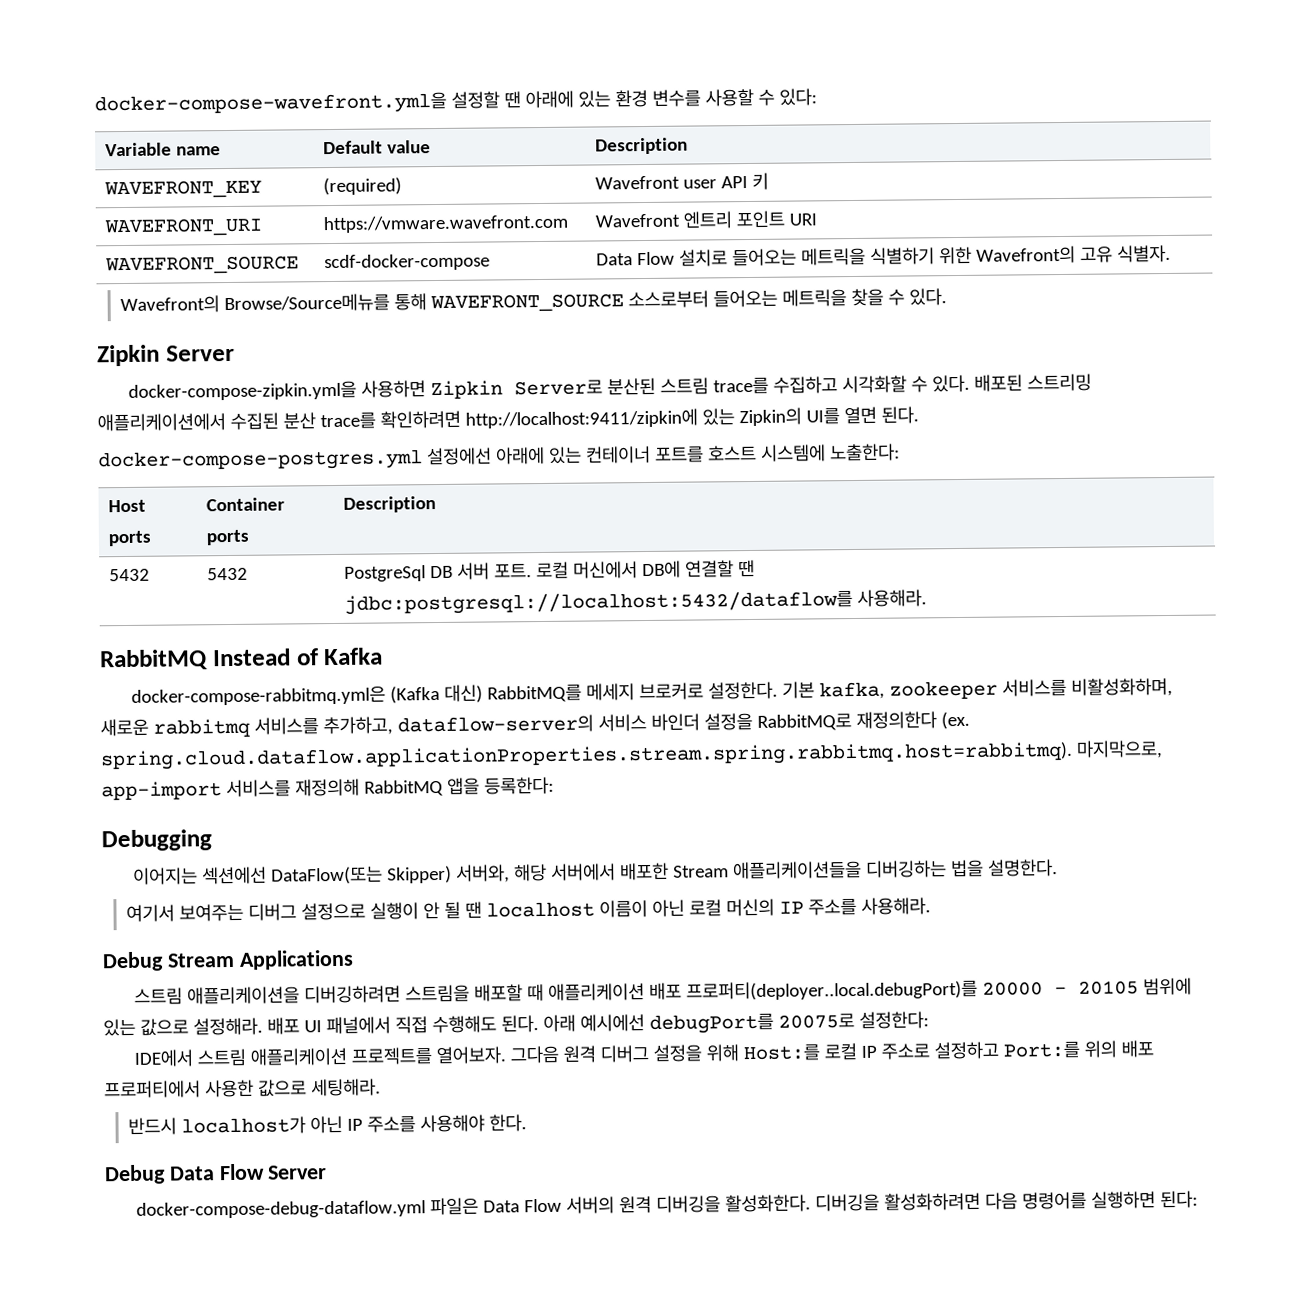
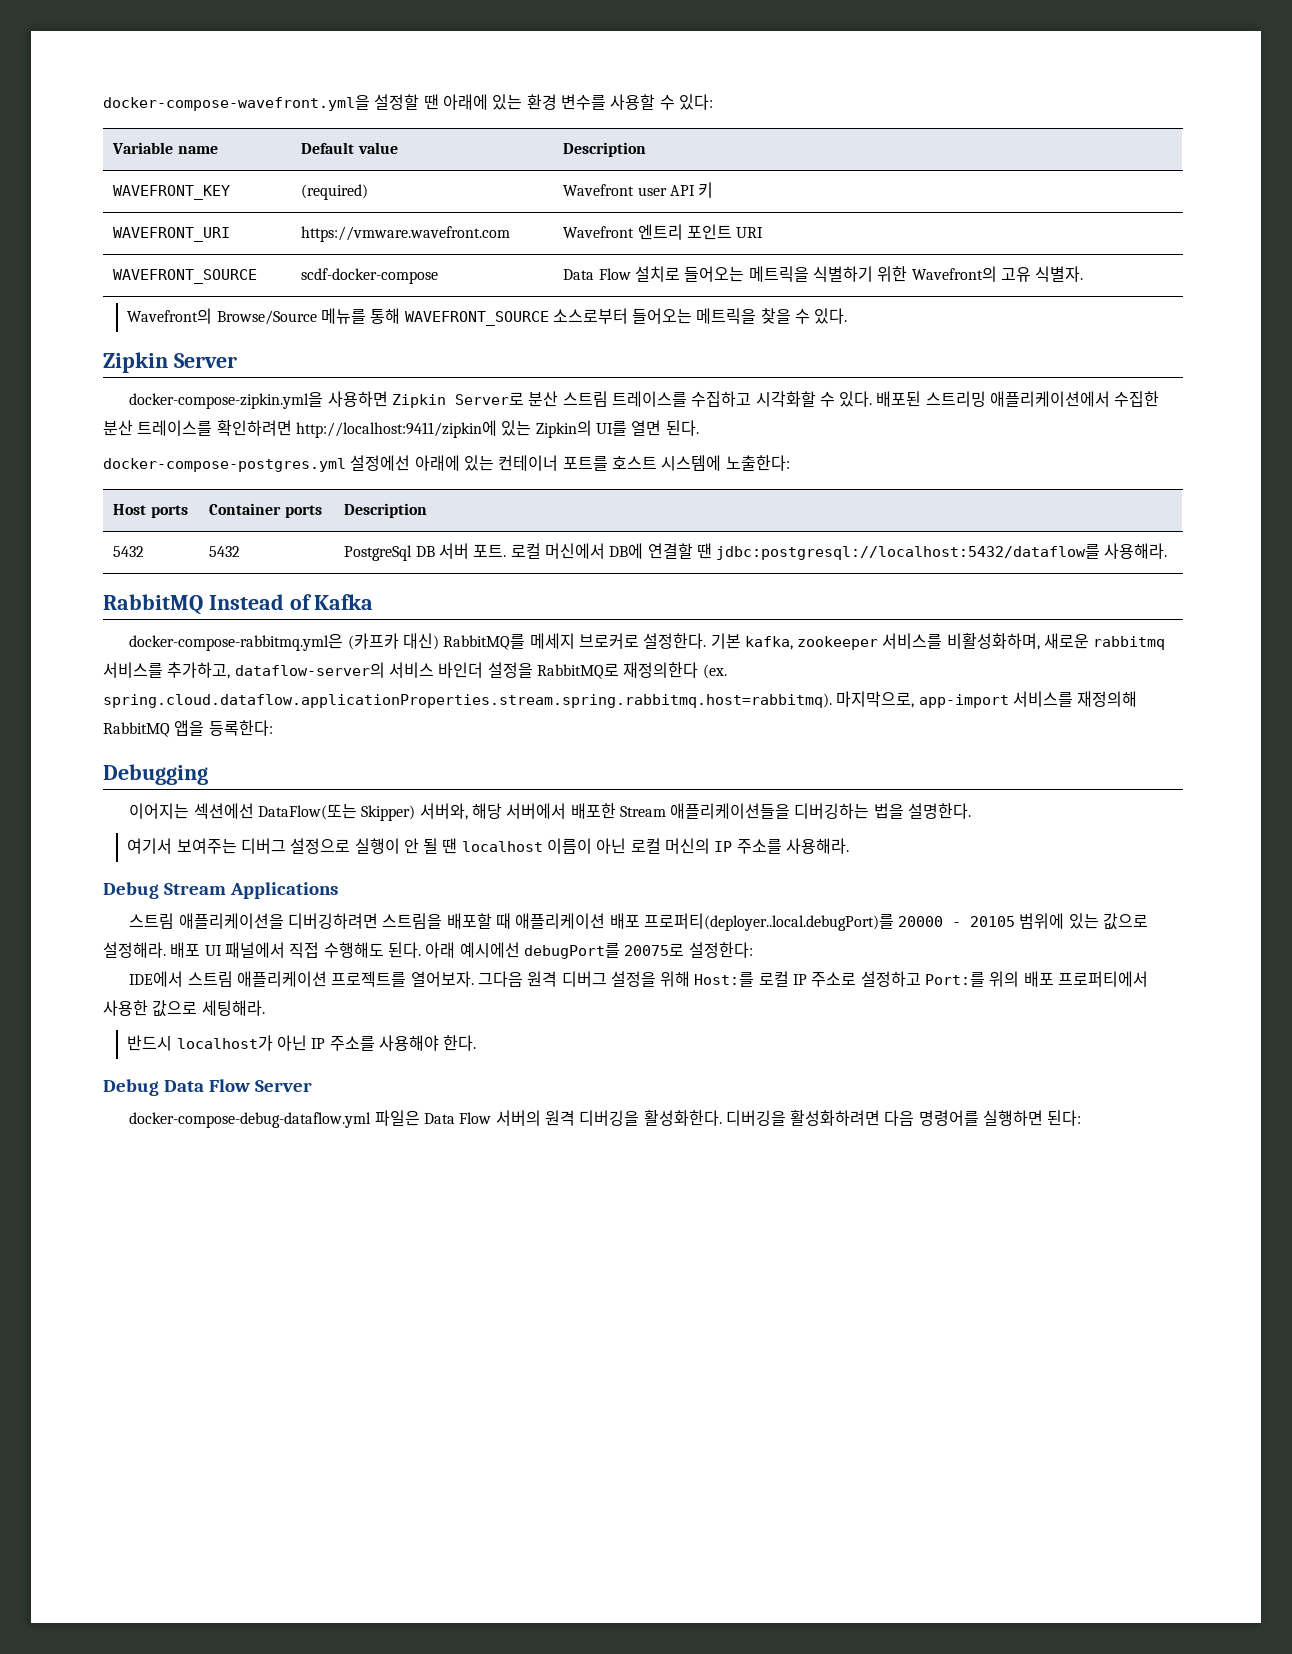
- Wavefront의 Browse/Source메뉴를 통해 WAVEFRONT_SOURCE 소스로부터 들어오는 메트릭을 찾을 수 있다.
+ Wavefront의 Browse/Source 메뉴를 통해 WAVEFRONT_SOURCE 소스로부터 들어오는 메트릭을 찾을 수 있다.
- docker-compose-zipkin.yml을 사용하면 Zipkin Server로 분산된 스트림 trace를 수집하고 시각화할 수 있다.
+ docker-compose-zipkin.yml을 사용하면 Zipkin Server로 분산 스트림 트레이스를 수집하고 시각화할 수 있다.
- 배포된 스트리밍 애플리케이션에서 수집된 분산 trace를 확인하려면 http://localhost:9411/zipkin에 있는 Zipkin의 UI를 열면 된다.
+ 배포된 스트리밍 애플리케이션에서 수집한 분산 트레이스를 확인하려면 http://localhost:9411/zipkin에 있는 Zipkin의 UI를 열면 된다.
- docker-compose-rabbitmq.yml은 (Kafka 대신) RabbitMQ를 메세지 브로커로 설정한다.
+ docker-compose-rabbitmq.yml은 (카프카 대신) RabbitMQ를 메세지 브로커로 설정한다.

